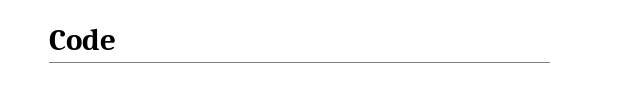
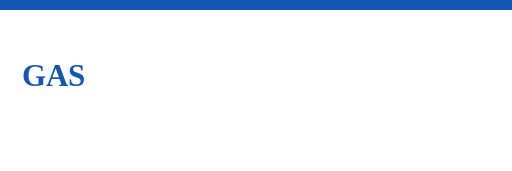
- Code
+ GAS

